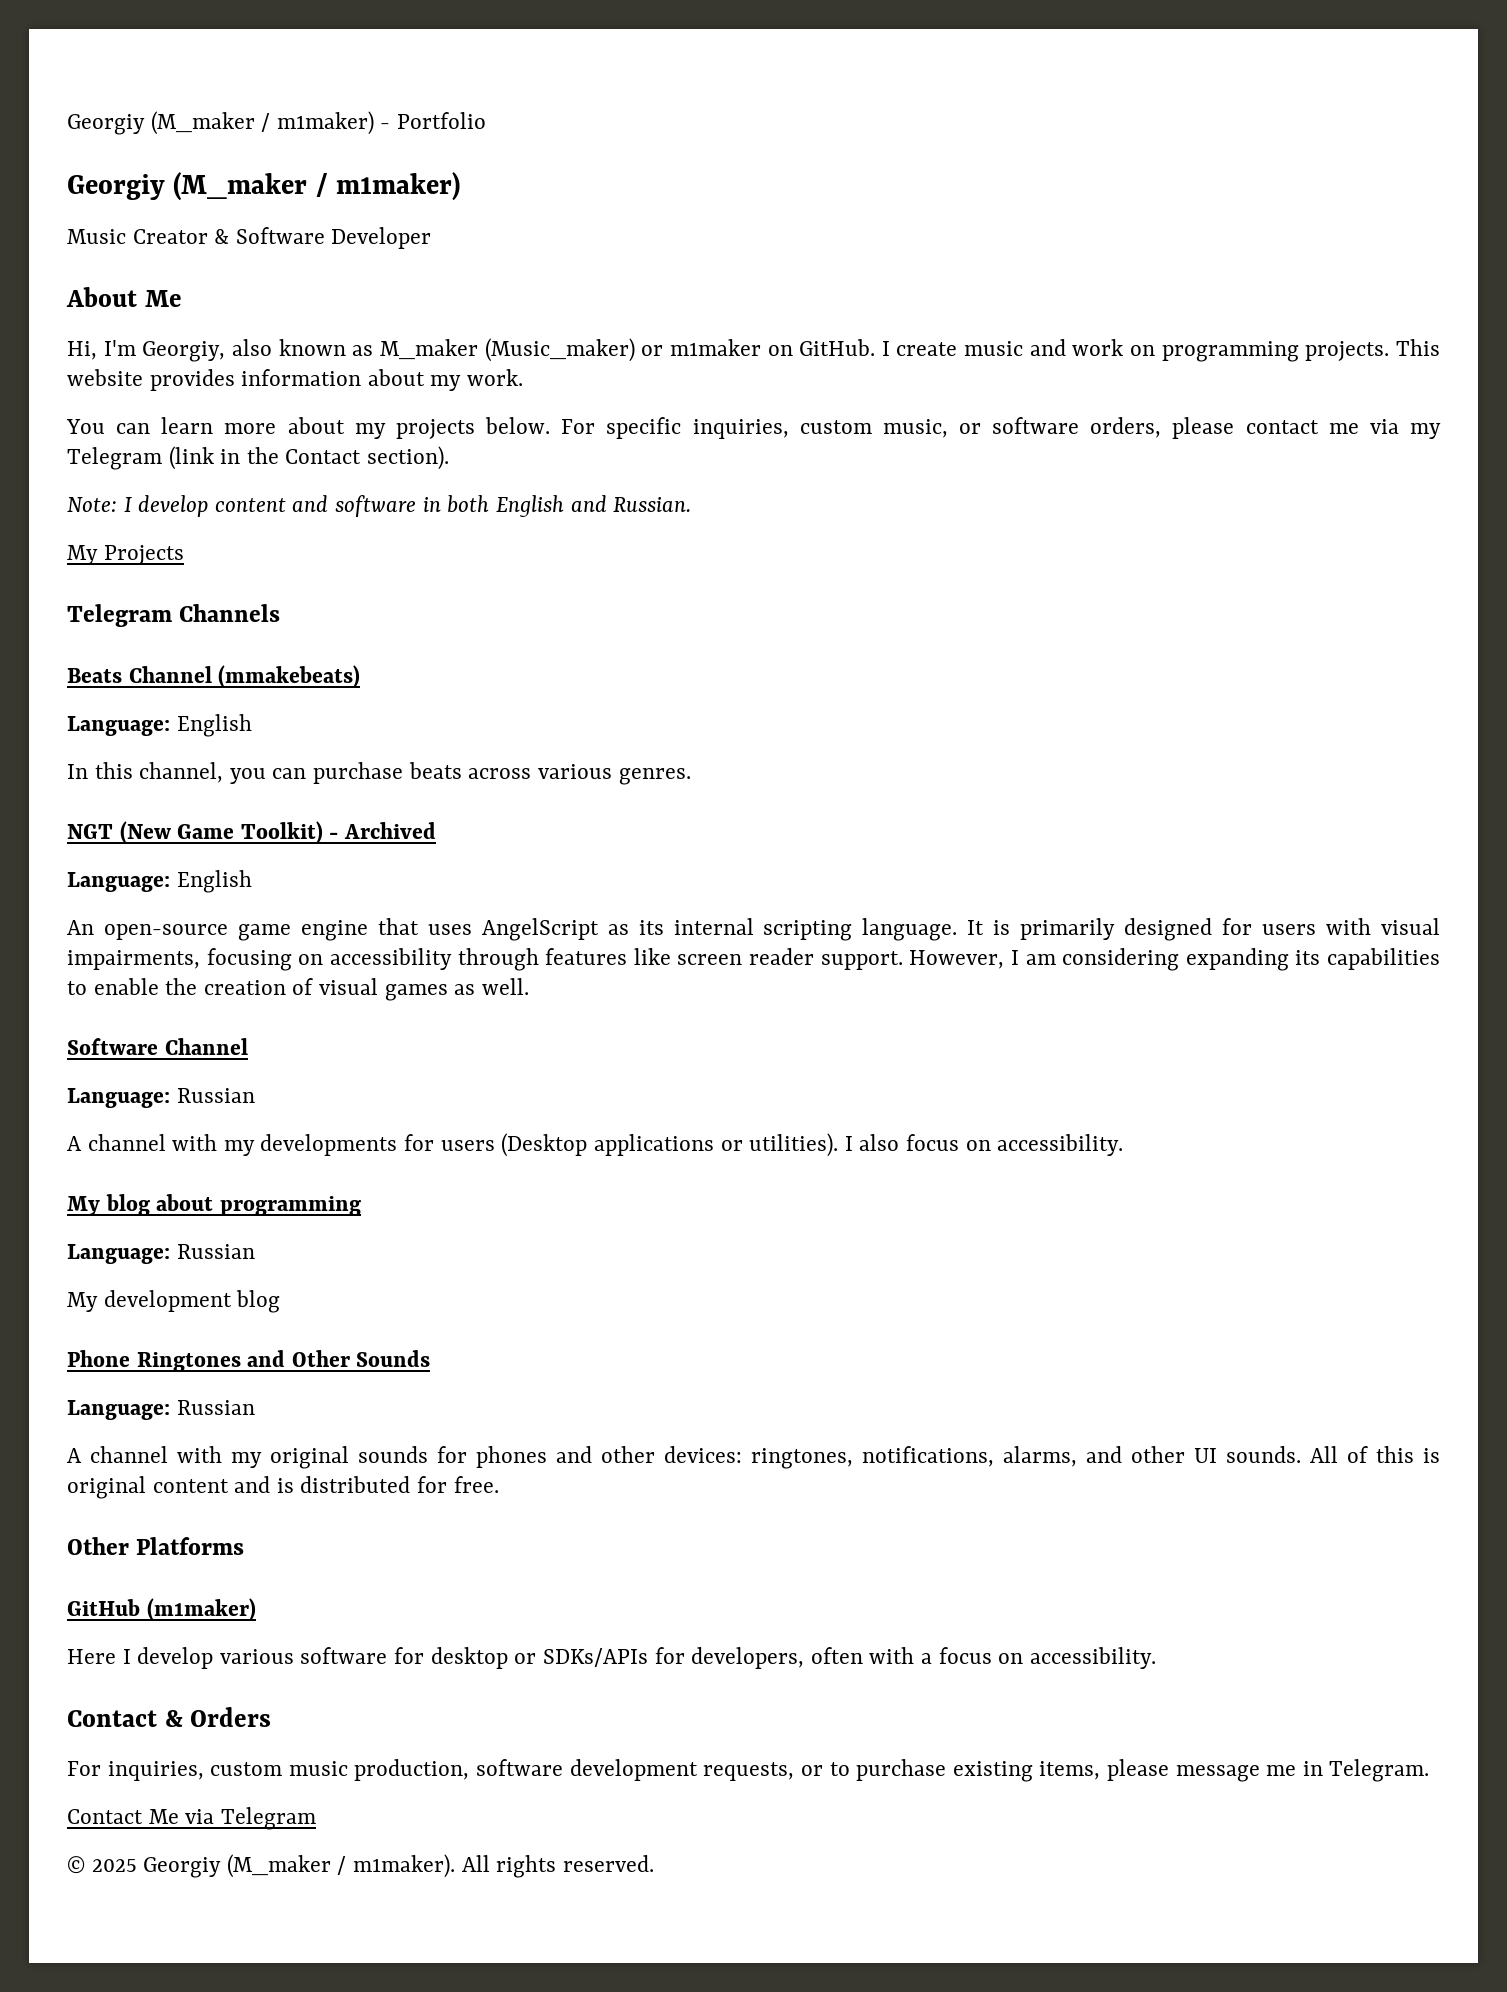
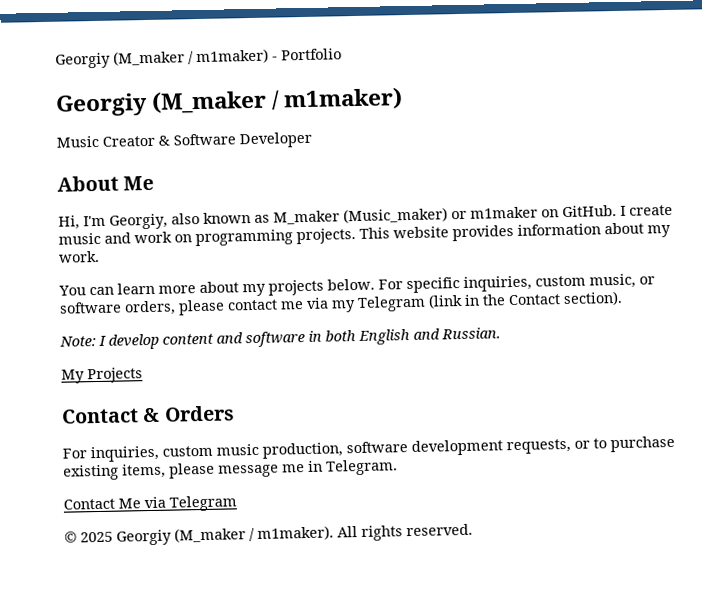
- Telegram Channels
- Beats Channel (mmakebeats)
- Language: English
- In this channel, you can purchase beats across various genres.
- NGT (New Game Toolkit) - Archived
- Language: English
- An open-source game engine that uses AngelScript as its internal scripting language. It is primarily designed for users with visual impairments, focusing on accessibility through features like screen reader support. However, I am considering expanding its capabilities to enable the creation of visual games as well.
- Software Channel
- Language: Russian
- A channel with my developments for users (Desktop applications or utilities). I also focus on accessibility.
- My blog about programming
- Language: Russian
- My development blog
- Phone Ringtones and Other Sounds
- Language: Russian
- A channel with my original sounds for phones and other devices: ringtones, notifications, alarms, and other UI sounds. All of this is original content and is distributed for free.
- Other Platforms
- GitHub (m1maker)
- Here I develop various software for desktop or SDKs/APIs for developers, often with a focus on accessibility.

